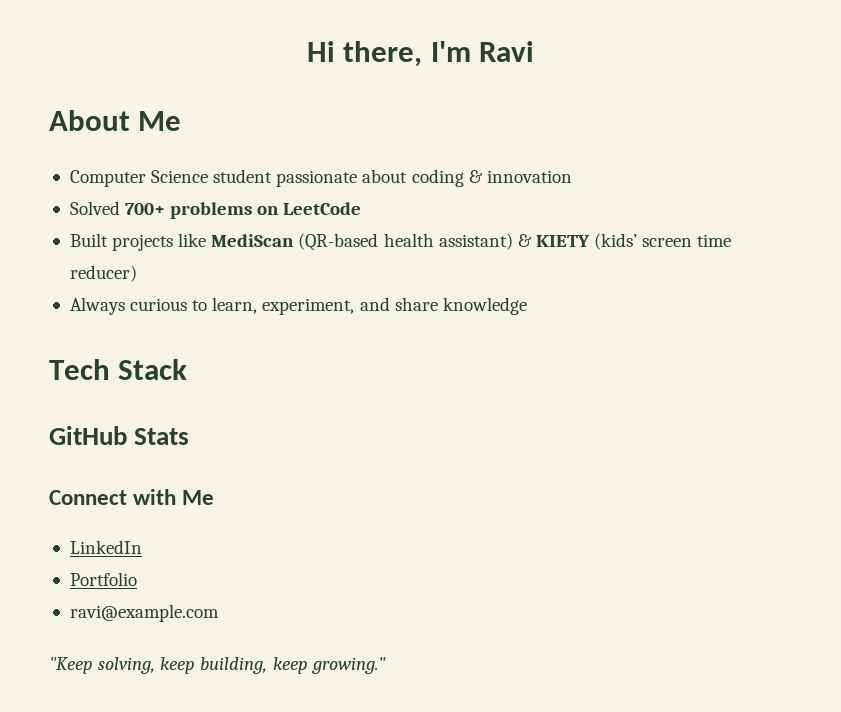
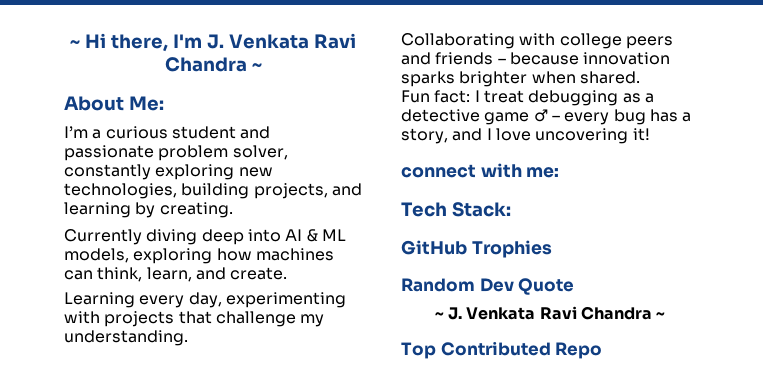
- Hi there, I'm Ravi
+ ~ Hi there, I'm J. Venkata Ravi Chandra ~
- About Me
- Computer Science student passionate about coding & innovation
- Solved 700+ problems on LeetCode
- Built projects like MediScan (QR-based health assistant) & KIETY (kids’ screen time reducer)
- Always curious to learn, experiment, and share knowledge
+ About Me:
+ I’m a curious student and passionate problem solver, constantly exploring new technologies, building projects, and learning by creating.
+ Currently diving deep into AI & ML models, exploring how machines can think, learn, and create.
+ Learning every day, experimenting with projects that challenge my understanding.
+ Collaborating with college peers and friends – because innovation sparks brighter when shared.
+ Fun fact: I treat debugging as a detective game ♂ – every bug has a story, and I love uncovering it!
+ connect with me:
- Tech Stack
+ Tech Stack:
- GitHub Stats
- Connect with Me
- LinkedIn
- Portfolio
- ravi@example.com
- "Keep solving, keep building, keep growing."
+ GitHub Trophies
+ Random Dev Quote
+ ~ J. Venkata Ravi Chandra ~
+ Top Contributed Repo

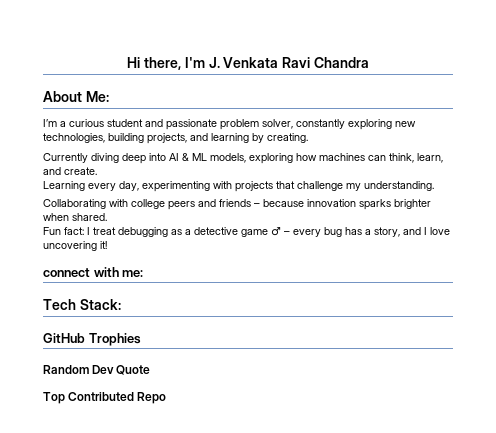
- ~ Hi there, I'm J. Venkata Ravi Chandra ~
+ Hi there, I'm J. Venkata Ravi Chandra
- ~ J. Venkata Ravi Chandra ~

